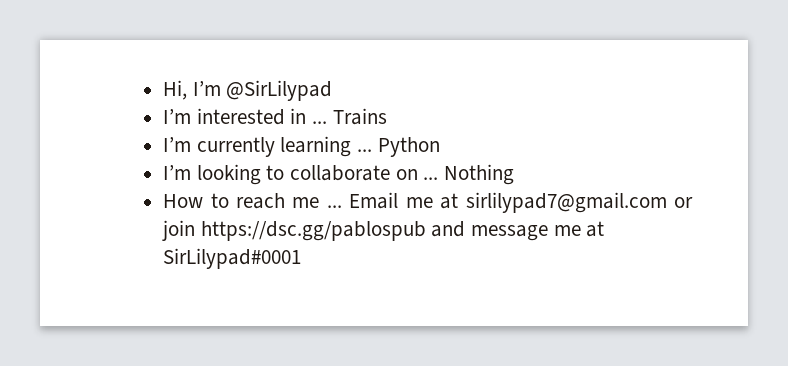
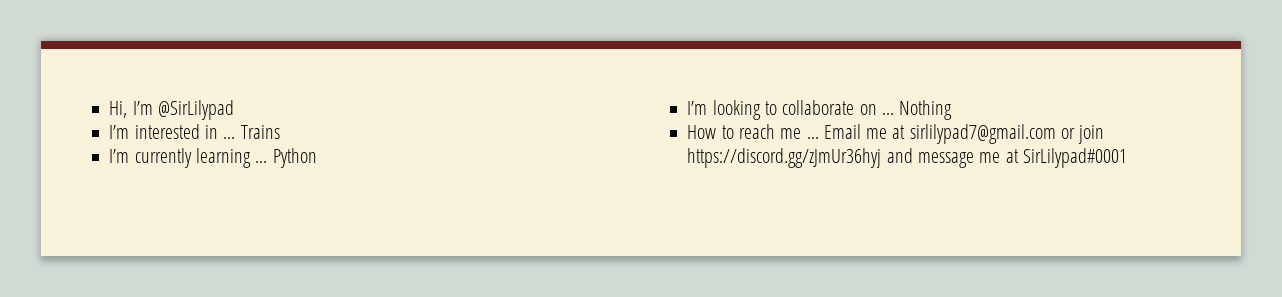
- Email me at sirlilypad7@gmail.com or join https://dsc.gg/pablospub and message me at SirLilypad#0001
+ Email me at sirlilypad7@gmail.com or join https://discord.gg/zJmUr36hyj and message me at SirLilypad#0001

